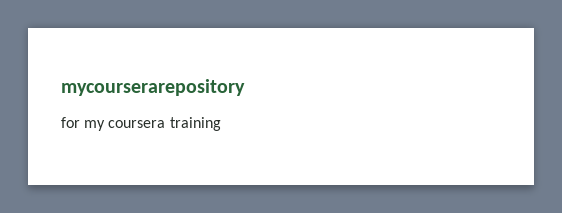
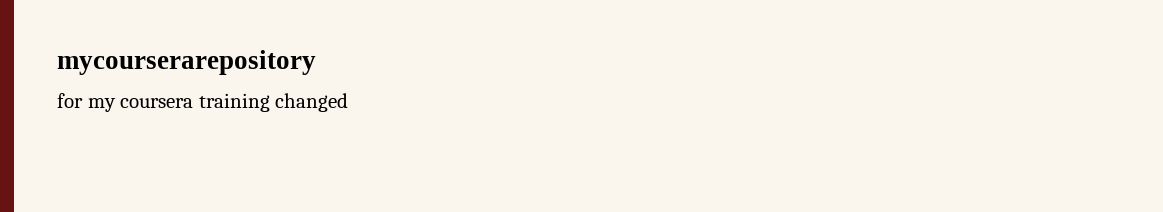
- for my coursera training
+ for my coursera training changed

